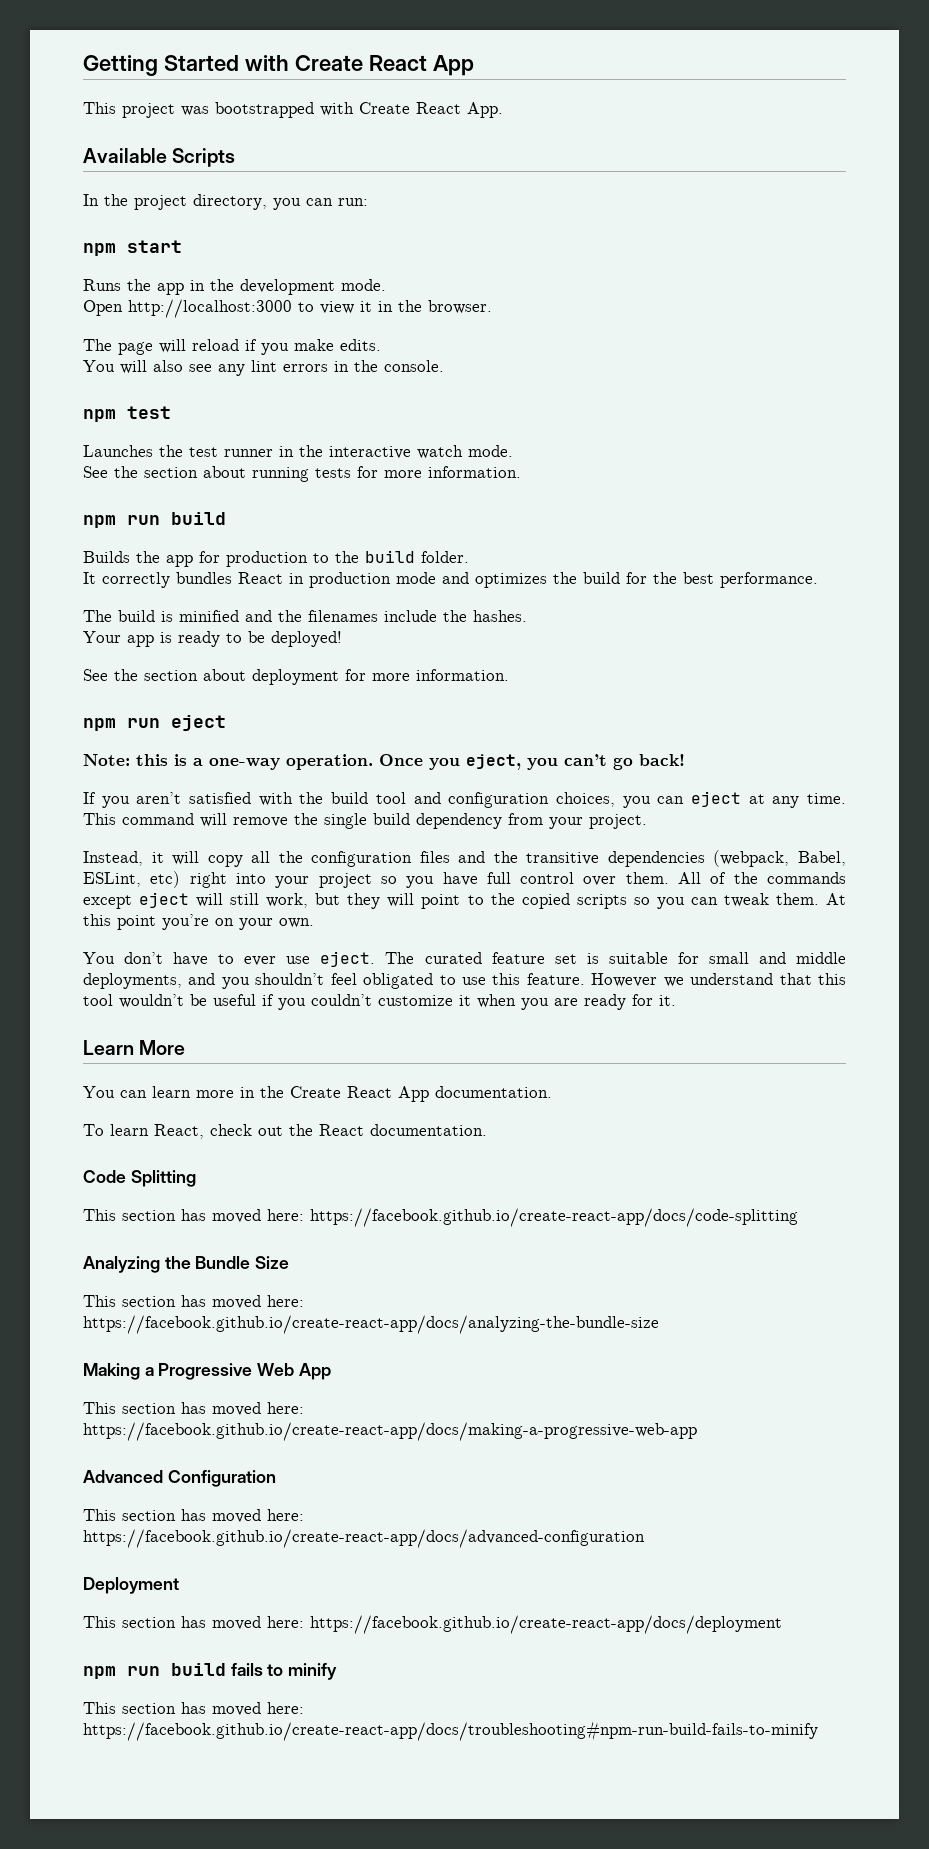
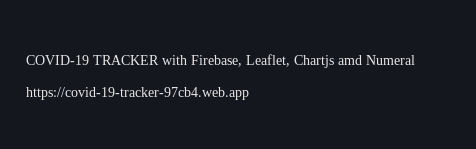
- Getting Started with Create React App
- This project was bootstrapped with Create React App.
- Available Scripts
- In the project directory, you can run:
- npm start
- Runs the app in the development mode.
- Open http://localhost:3000 to view it in the browser.
- The page will reload if you make edits.
- You will also see any lint errors in the console.
- npm test
- Launches the test runner in the interactive watch mode.
- See the section about running tests for more information.
- npm run build
- Builds the app for production to the build folder.
- It correctly bundles React in production mode and optimizes the build for the best performance.
- The build is minified and the filenames include the hashes.
- Your app is ready to be deployed!
- See the section about deployment for more information.
- npm run eject
- Note: this is a one-way operation. Once you eject, you can’t go back!
- If you aren’t satisfied with the build tool and configuration choices, you can eject at any time. This command will remove the single build dependency from your project.
- Instead, it will copy all the configuration files and the transitive dependencies (webpack, Babel, ESLint, etc) right into your project so you have full control over them. All of the commands except eject will still work, but they will point to the copied scripts so you can tweak them. At this point you’re on your own.
- You don’t have to ever use eject. The curated feature set is suitable for small and middle deployments, and you shouldn’t feel obligated to use this feature. However we understand that this tool wouldn’t be useful if you couldn’t customize it when you are ready for it.
- Learn More
- You can learn more in the Create React App documentation.
- To learn React, check out the React documentation.
- Code Splitting
- This section has moved here: https://facebook.github.io/create-react-app/docs/code-splitting
- Analyzing the Bundle Size
- This section has moved here: https://facebook.github.io/create-react-app/docs/analyzing-the-bundle-size
- Making a Progressive Web App
- This section has moved here: https://facebook.github.io/create-react-app/docs/making-a-progressive-web-app
- Advanced Configuration
- This section has moved here: https://facebook.github.io/create-react-app/docs/advanced-configuration
- Deployment
- This section has moved here: https://facebook.github.io/create-react-app/docs/deployment
- npm run build fails to minify
- This section has moved here: https://facebook.github.io/create-react-app/docs/troubleshooting#npm-run-build-fails-to-minify
+ COVID-19 TRACKER with Firebase, Leaflet, Chartjs amd Numeral
+ https://covid-19-tracker-97cb4.web.app

